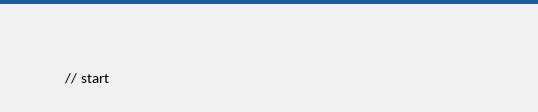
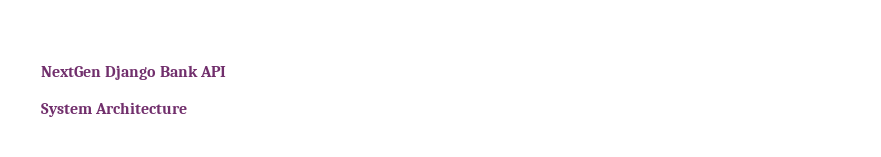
- // start
+ NextGen Django Bank API
+ System Architecture

